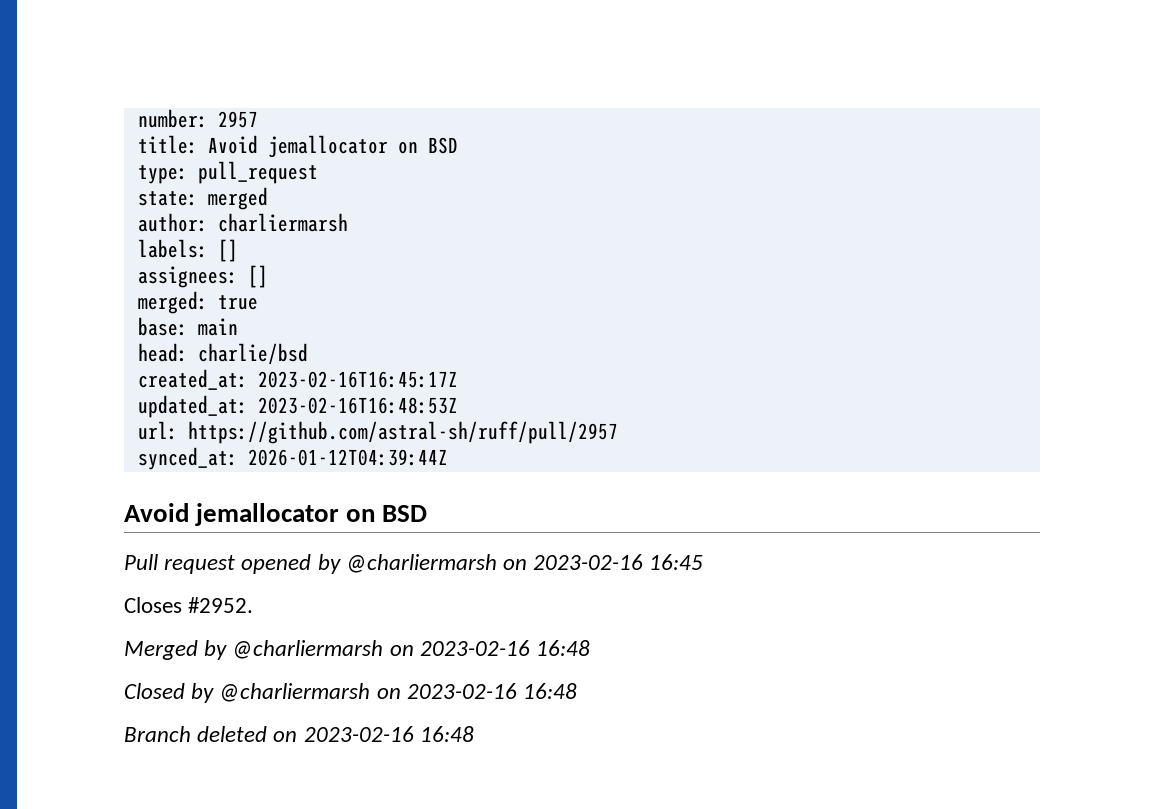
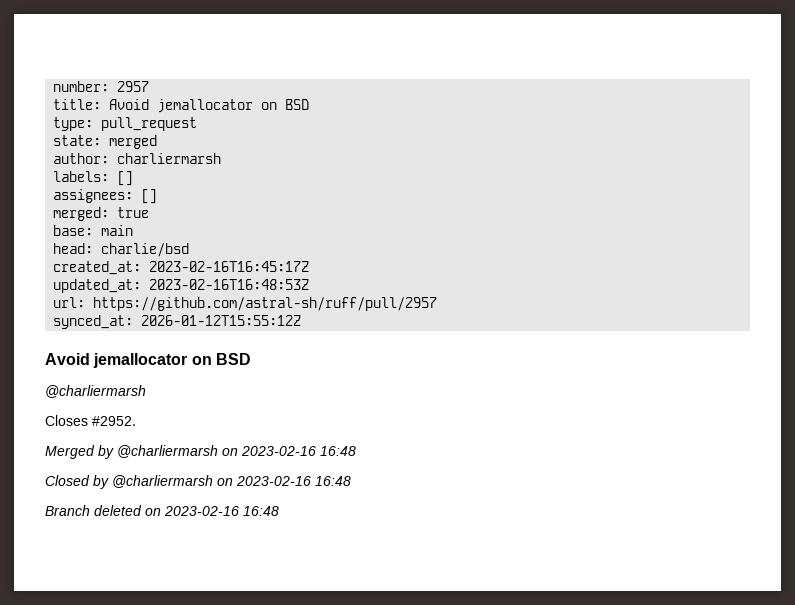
- synced_at: 2026-01-12T04:39:44Z
+ synced_at: 2026-01-12T15:55:12Z
  Avoid jemallocator on BSD
- Pull request opened by @charliermarsh on 2023-02-16 16:45
+ @charliermarsh

